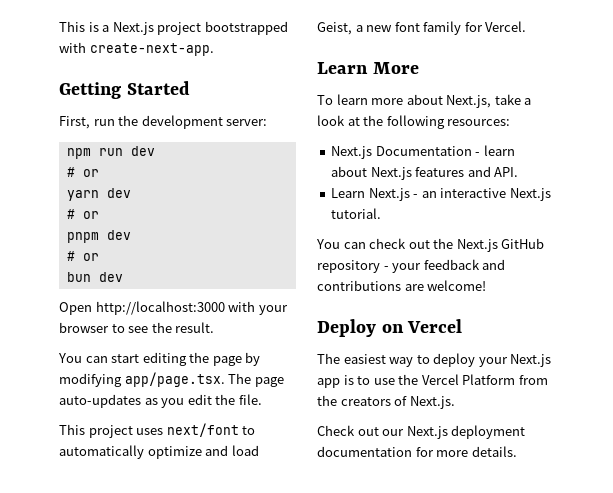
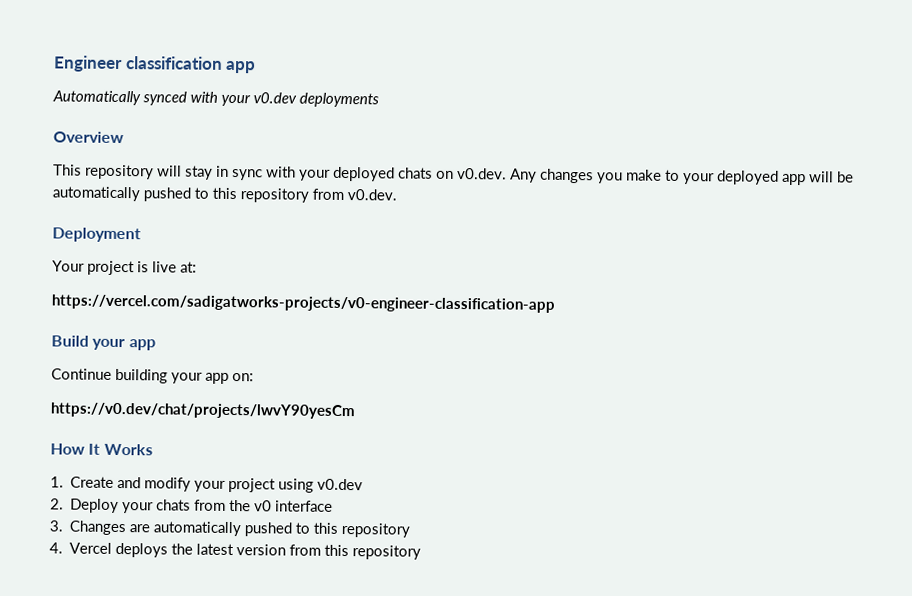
- This is a Next.js project bootstrapped with create-next-app.
- Getting Started
- First, run the development server:
- npm run dev
- # or
- yarn dev
- # or
- pnpm dev
- # or
- bun dev
- Open http://localhost:3000 with your browser to see the result.
- You can start editing the page by modifying app/page.tsx. The page auto-updates as you edit the file.
- This project uses next/font to automatically optimize and load Geist, a new font family for Vercel.
- Learn More
- To learn more about Next.js, take a look at the following resources:
- Next.js Documentation - learn about Next.js features and API.
- Learn Next.js - an interactive Next.js tutorial.
- You can check out the Next.js GitHub repository - your feedback and contributions are welcome!
- Deploy on Vercel
- The easiest way to deploy your Next.js app is to use the Vercel Platform from the creators of Next.js.
- Check out our Next.js deployment documentation for more details.
+ Engineer classification app
+ Automatically synced with your v0.dev deployments
+ Overview
+ This repository will stay in sync with your deployed chats on v0.dev. Any changes you make to your deployed app will be automatically pushed to this repository from v0.dev.
+ Deployment
+ Your project is live at:
+ https://vercel.com/sadigatworks-projects/v0-engineer-classification-app
+ Build your app
+ Continue building your app on:
+ https://v0.dev/chat/projects/lwvY90yesCm
+ How It Works
+ 1. Create and modify your project using v0.dev
+ 2. Deploy your chats from the v0 interface
+ 3. Changes are automatically pushed to this repository
+ 4. Vercel deploys the latest version from this repository

